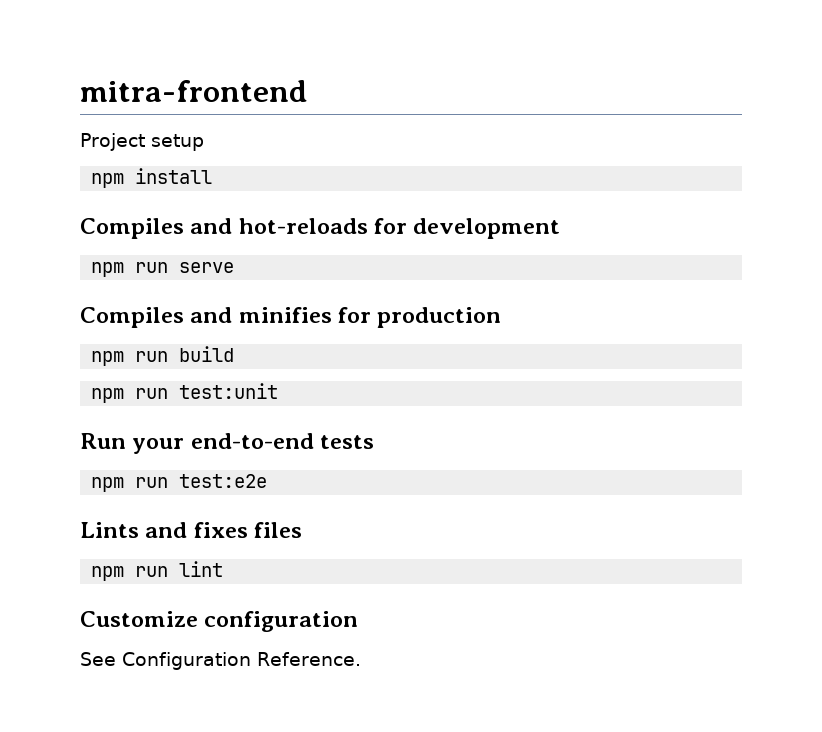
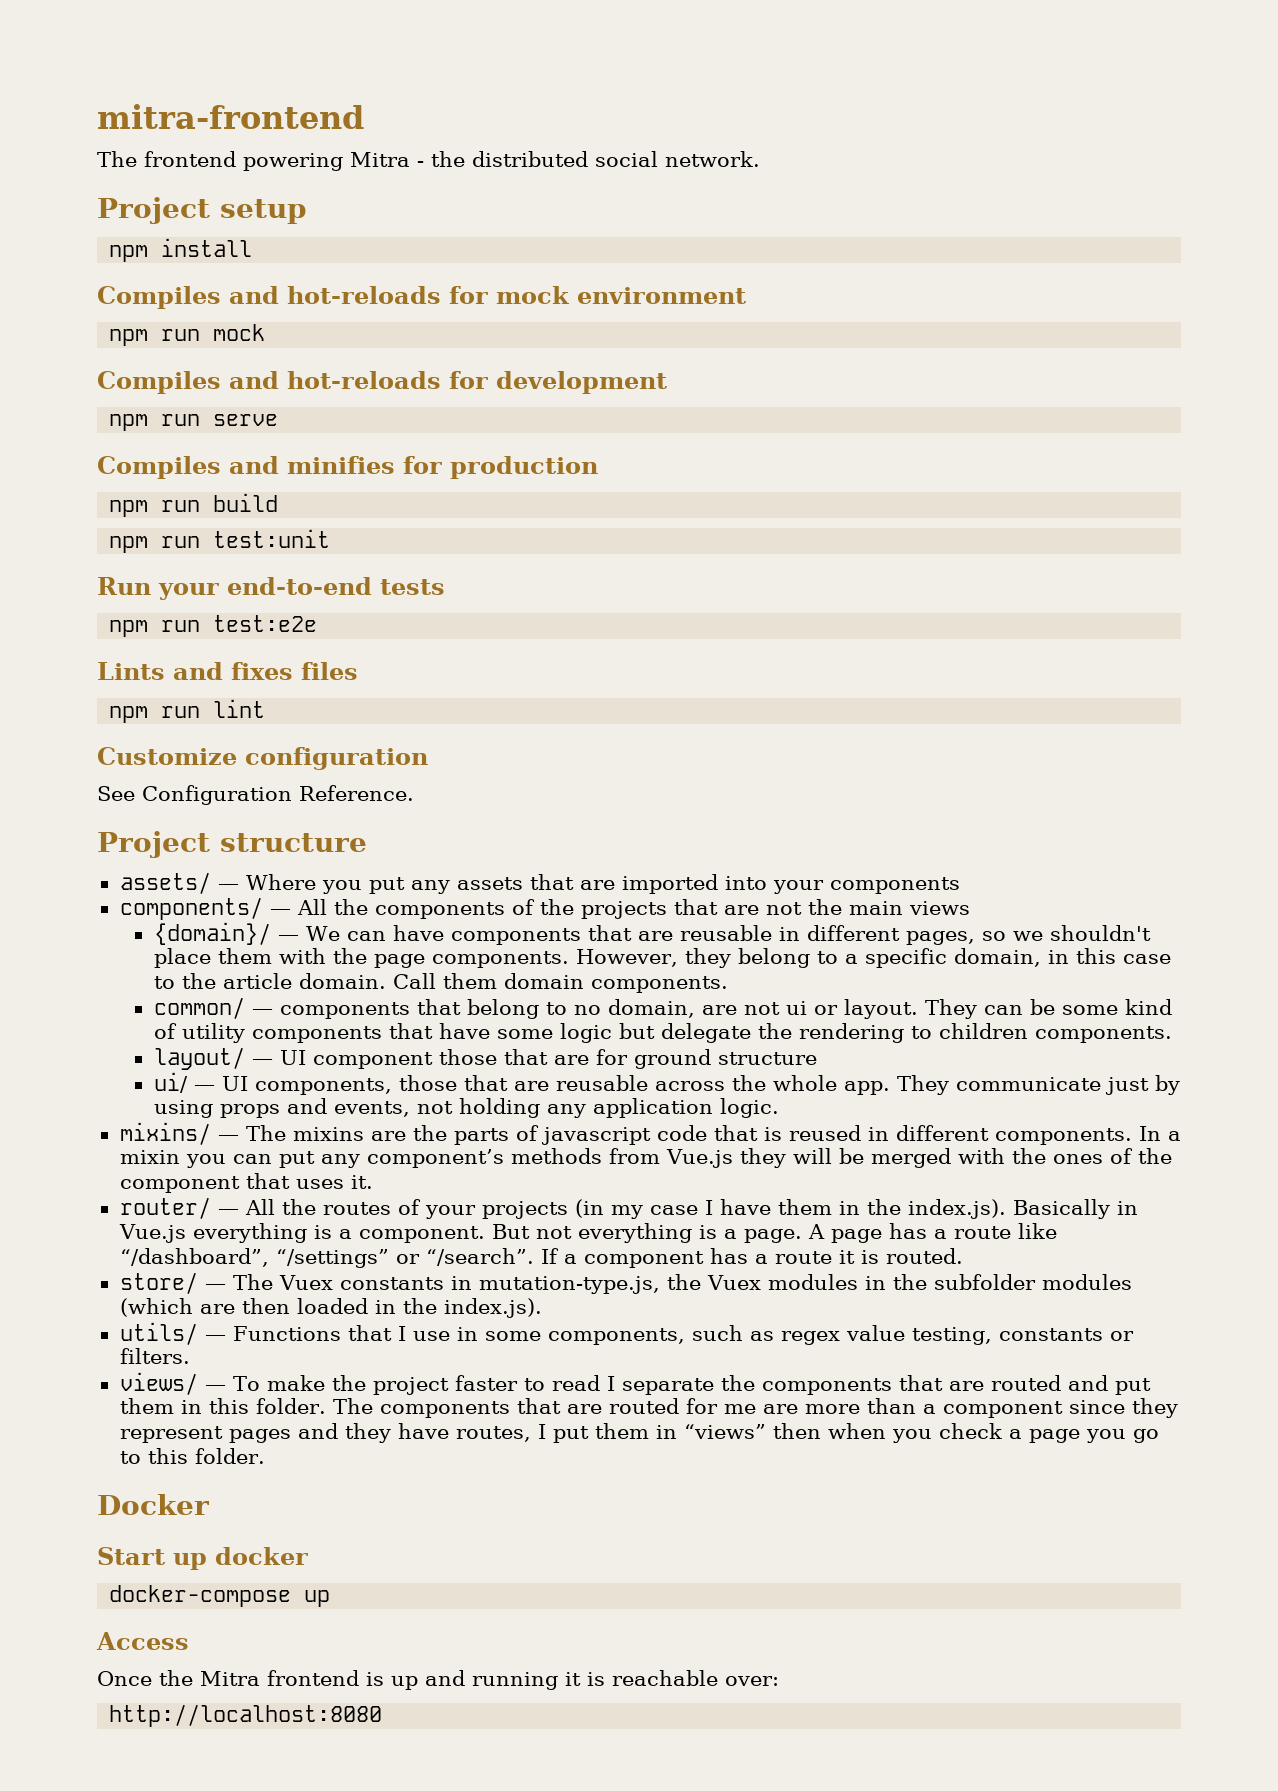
+ The frontend powering Mitra - the distributed social network.
  Project setup
  npm install
+ Compiles and hot-reloads for mock environment
+ npm run mock
+ Project structure
+ assets/ — Where you put any assets that are imported into your components
+ components/ — All the components of the projects that are not the main views
+ {domain}/ — We can have components that are reusable in different pages, so we shouldn't place them with the page components. However, they belong to a specific domain, in this case to the article domain. Call them domain components.
+ common/ — components that belong to no domain, are not ui or layout. They can be some kind of utility components that have some logic but delegate the rendering to children components.
+ layout/ — UI component those that are for ground structure
+ ui/ — UI components, those that are reusable across the whole app. They communicate just by using props and events, not holding any application logic.
+ mixins/ — The mixins are the parts of javascript code that is reused in different components. In a mixin you can put any component’s methods from Vue.js they will be merged with the ones of the component that uses it.
+ router/ — All the routes of your projects (in my case I have them in the index.js). Basically in Vue.js everything is a component. But not everything is a page. A page has a route like “/dashboard”, “/settings” or “/search”. If a component has a route it is routed.
+ store/ — The Vuex constants in mutation-type.js, the Vuex modules in the subfolder modules (which are then loaded in the index.js).
+ utils/ — Functions that I use in some components, such as regex value testing, constants or filters.
+ views/ — To make the project faster to read I separate the components that are routed and put them in this folder. The components that are routed for me are more than a component since they represent pages and they have routes, I put them in “views” then when you check a page you go to this folder.
+ Docker
+ Start up docker
+ docker-compose up
+ Access
+ Once the Mitra frontend is up and running it is reachable over:
+ http://localhost:8080

